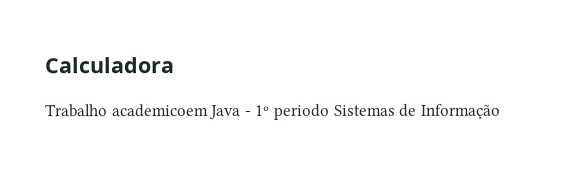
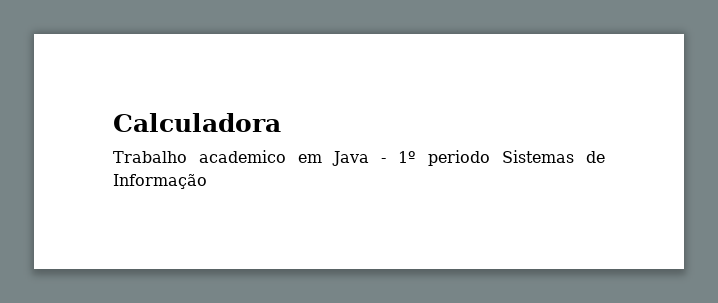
- Trabalho academicoem Java - 1º periodo Sistemas de Informação
+ Trabalho academico em Java - 1º periodo Sistemas de Informação

